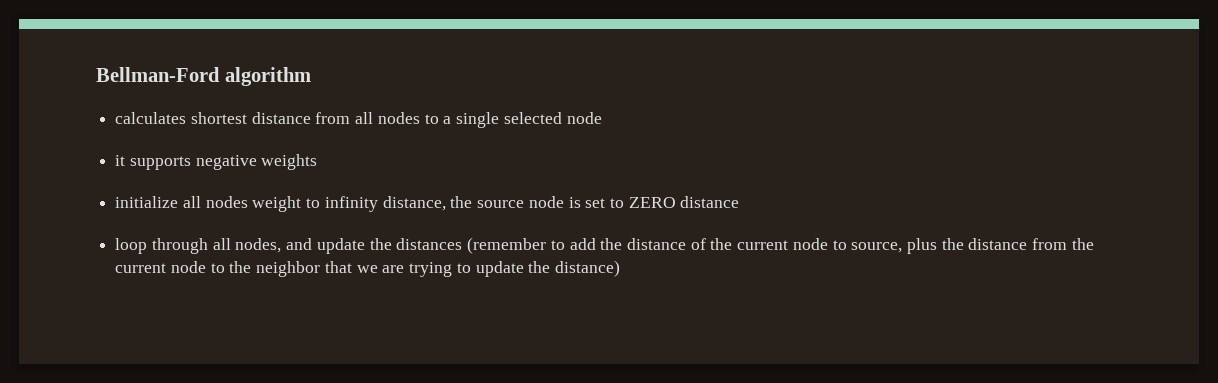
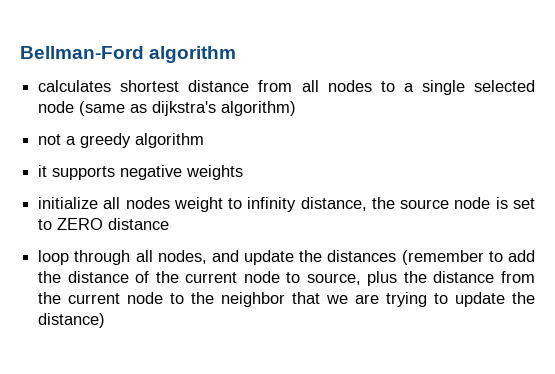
- calculates shortest distance from all nodes to a single selected node
+ calculates shortest distance from all nodes to a single selected node (same as dijkstra's algorithm)
+ not a greedy algorithm

